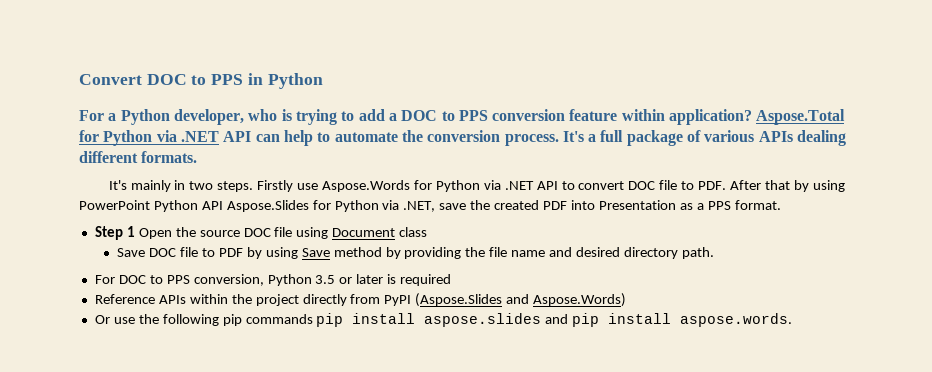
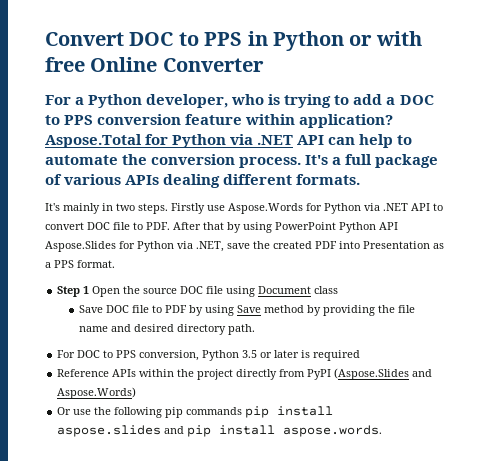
- Convert DOC to PPS in Python
+ Convert DOC to PPS in Python or with free Online Converter

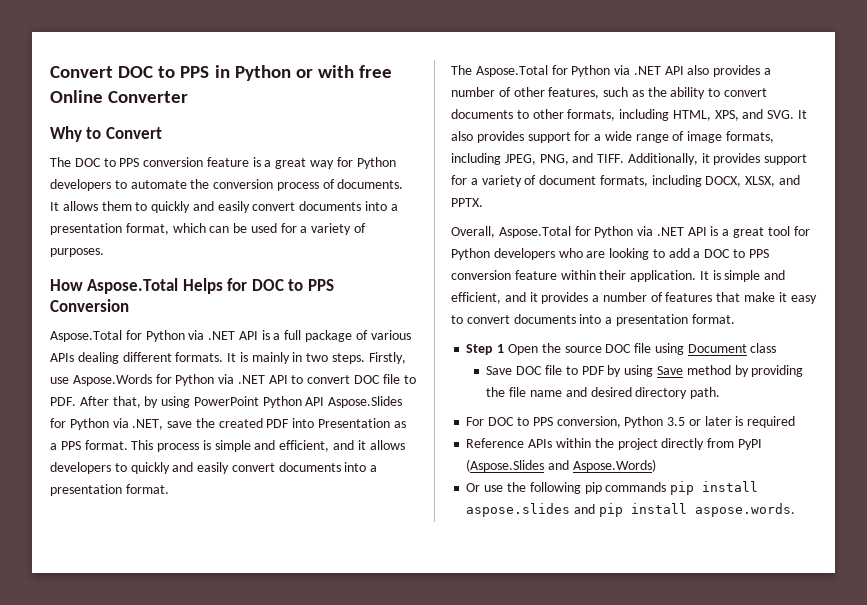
- For a Python developer, who is trying to add a DOC to PPS conversion feature within application? Aspose.Total for Python via .NET API can help to automate the conversion process. It's a full package of various APIs dealing different formats.
- It's mainly in two steps.
+ Why to Convert
+ The DOC to PPS conversion feature is a great way for Python developers to automate the conversion process of documents. It allows them to quickly and easily convert documents into a presentation format, which can be used for a variety of purposes.
+ How Aspose.Total Helps for DOC to PPS Conversion
+ Aspose.Total for Python via .NET API is a full package of various APIs dealing different formats. It is mainly in two steps.
- Firstly use Aspose.Words for Python via .NET API to convert DOC file to PDF. After that by using PowerPoint Python API Aspose.Slides for Python via .NET, save the created PDF into Presentation as a PPS format.
+ Firstly, use Aspose.Words for Python via .NET API to convert DOC file to PDF. After that, by using PowerPoint Python API Aspose.Slides for Python via .NET, save the created PDF into Presentation as a PPS format. This process is simple and efficient, and it allows developers to quickly and easily convert documents into a presentation format.
+ The Aspose.Total for Python via .NET API also provides a number of other features, such as the ability to convert documents to other formats, including HTML, XPS, and SVG. It also provides support for a wide range of image formats, including JPEG, PNG, and TIFF. Additionally, it provides support for a variety of document formats, including DOCX, XLSX, and PPTX.
+ Overall, Aspose.Total for Python via .NET API is a great tool for Python developers who are looking to add a DOC to PPS conversion feature within their application. It is simple and efficient, and it provides a number of features that make it easy to convert documents into a presentation format.

